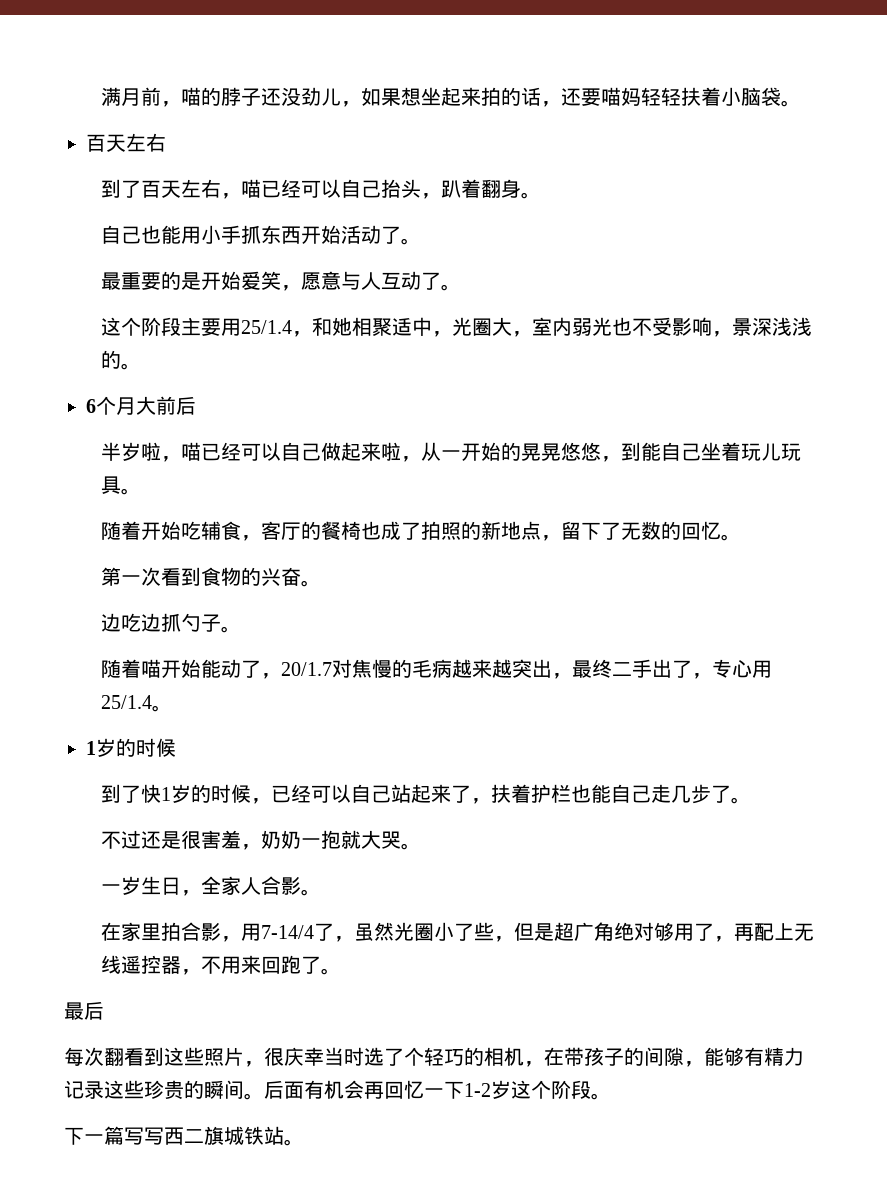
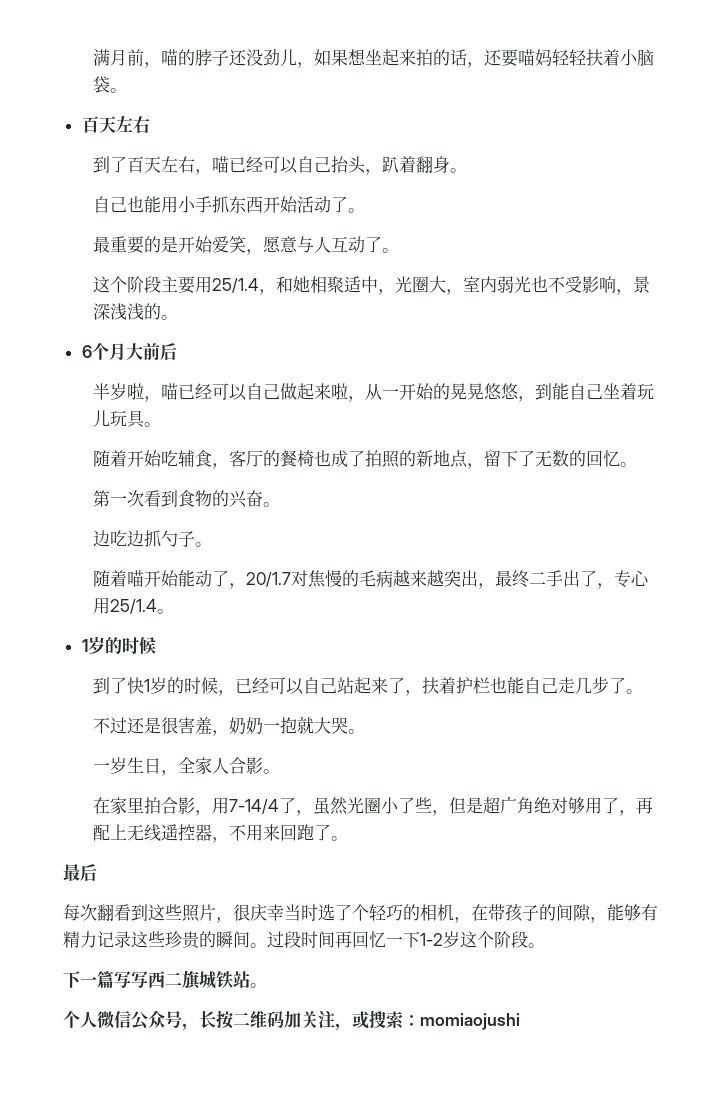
- 后面有机会再回忆一下1-2岁这个阶段。
+ 过段时间再回忆一下1-2岁这个阶段。
+ 个人微信公众号，长按二维码加关注，或搜索：momiaojushi

